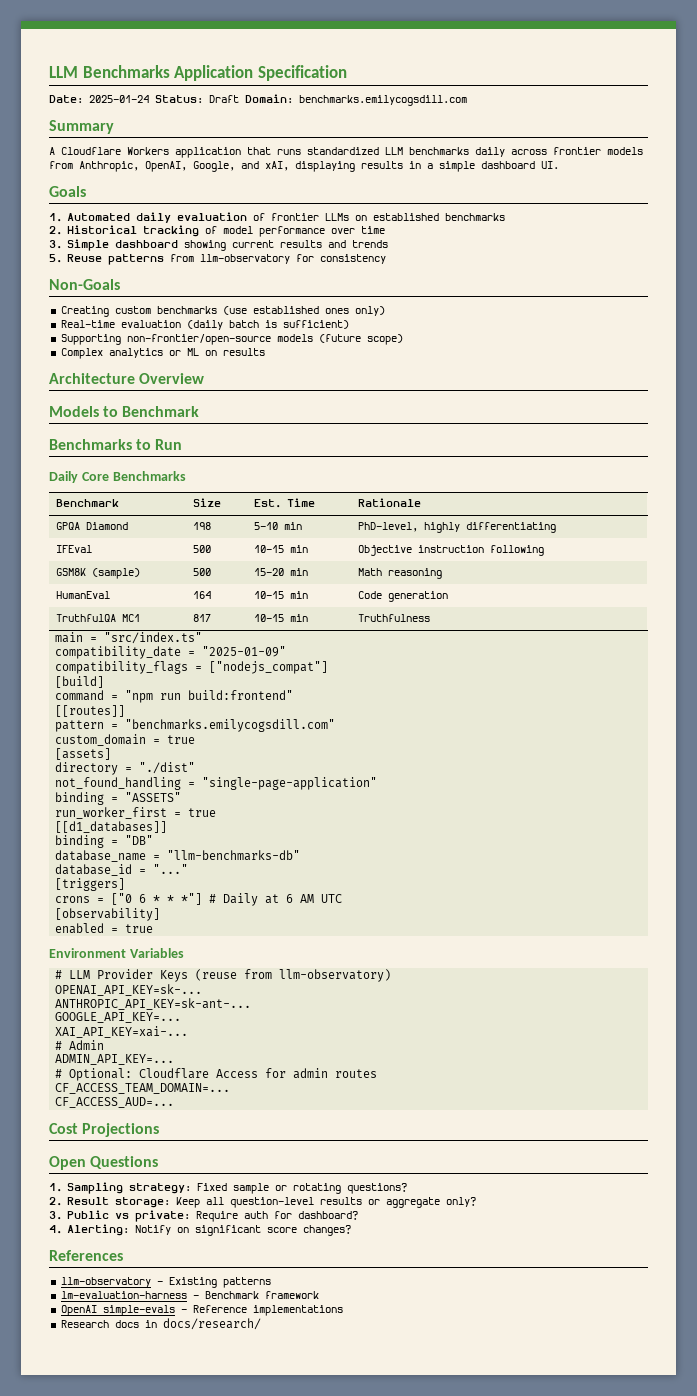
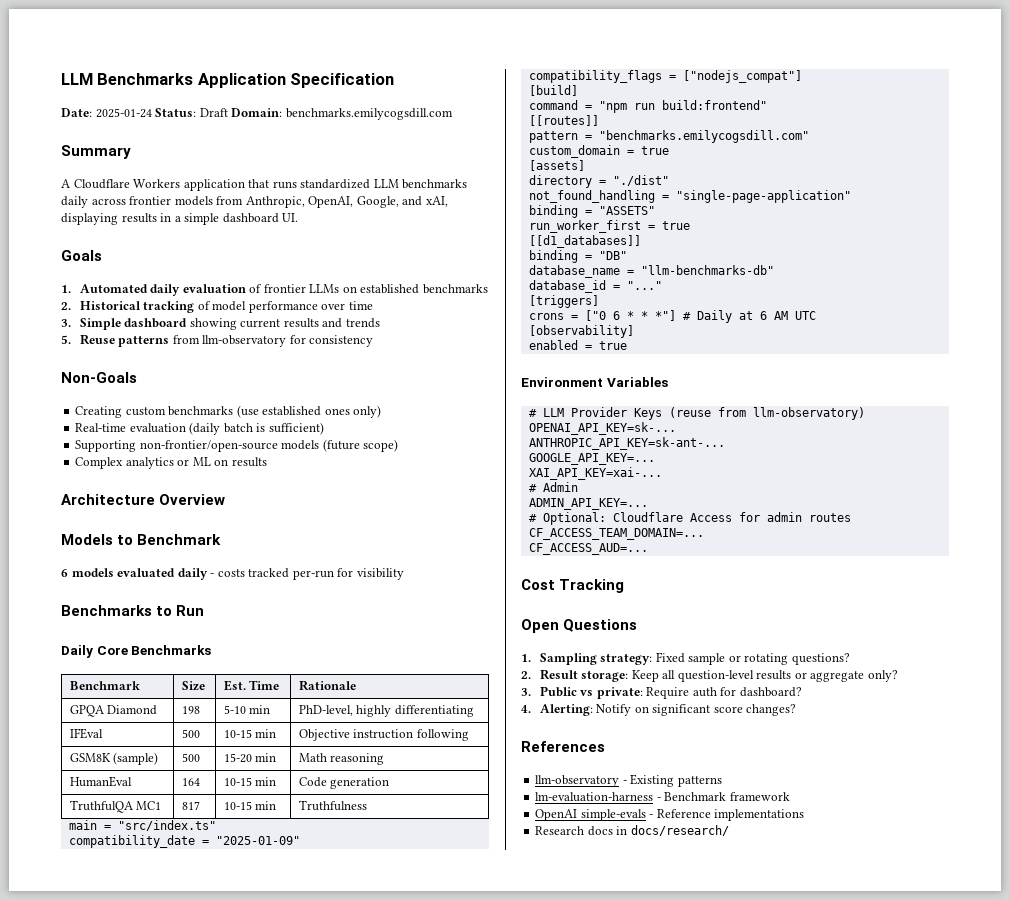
+ 6 models evaluated daily - costs tracked per-run for visibility
- Cost Projections
+ Cost Tracking

